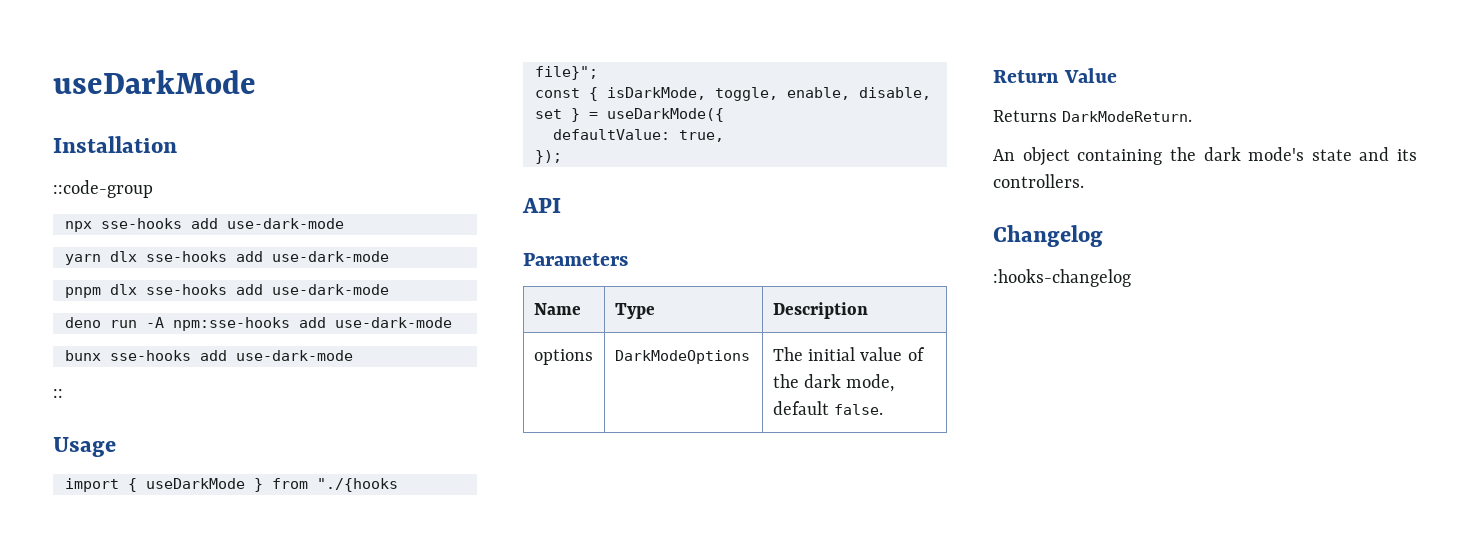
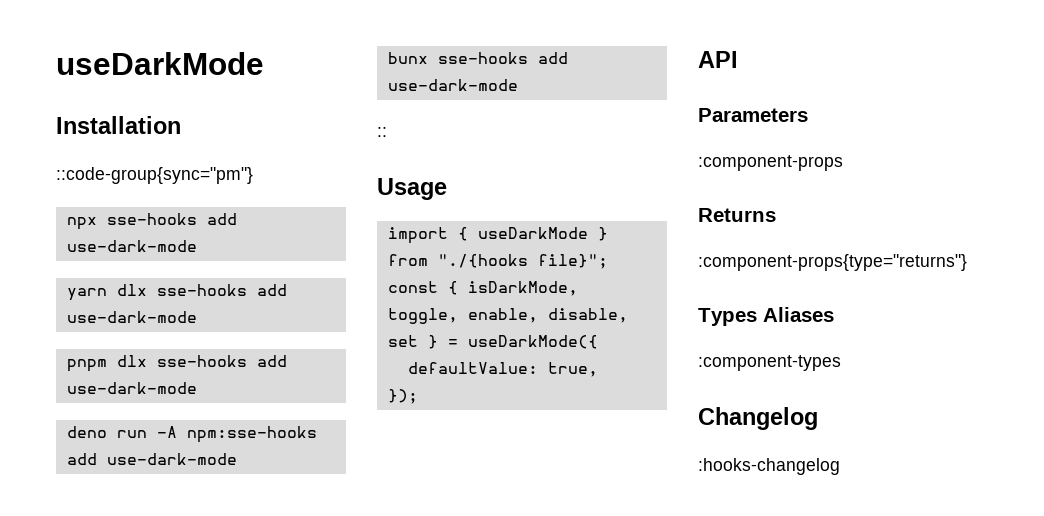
- ::code-group
+ ::code-group{sync="pm"}
- Name | Type | Description
- options | DarkModeOptions | The initial value of the dark mode, default false.
- Return Value
- Returns DarkModeReturn.
- An object containing the dark mode's state and its controllers.
+ :component-props
+ Returns
+ :component-props{type="returns"}
+ Types Aliases
+ :component-types

